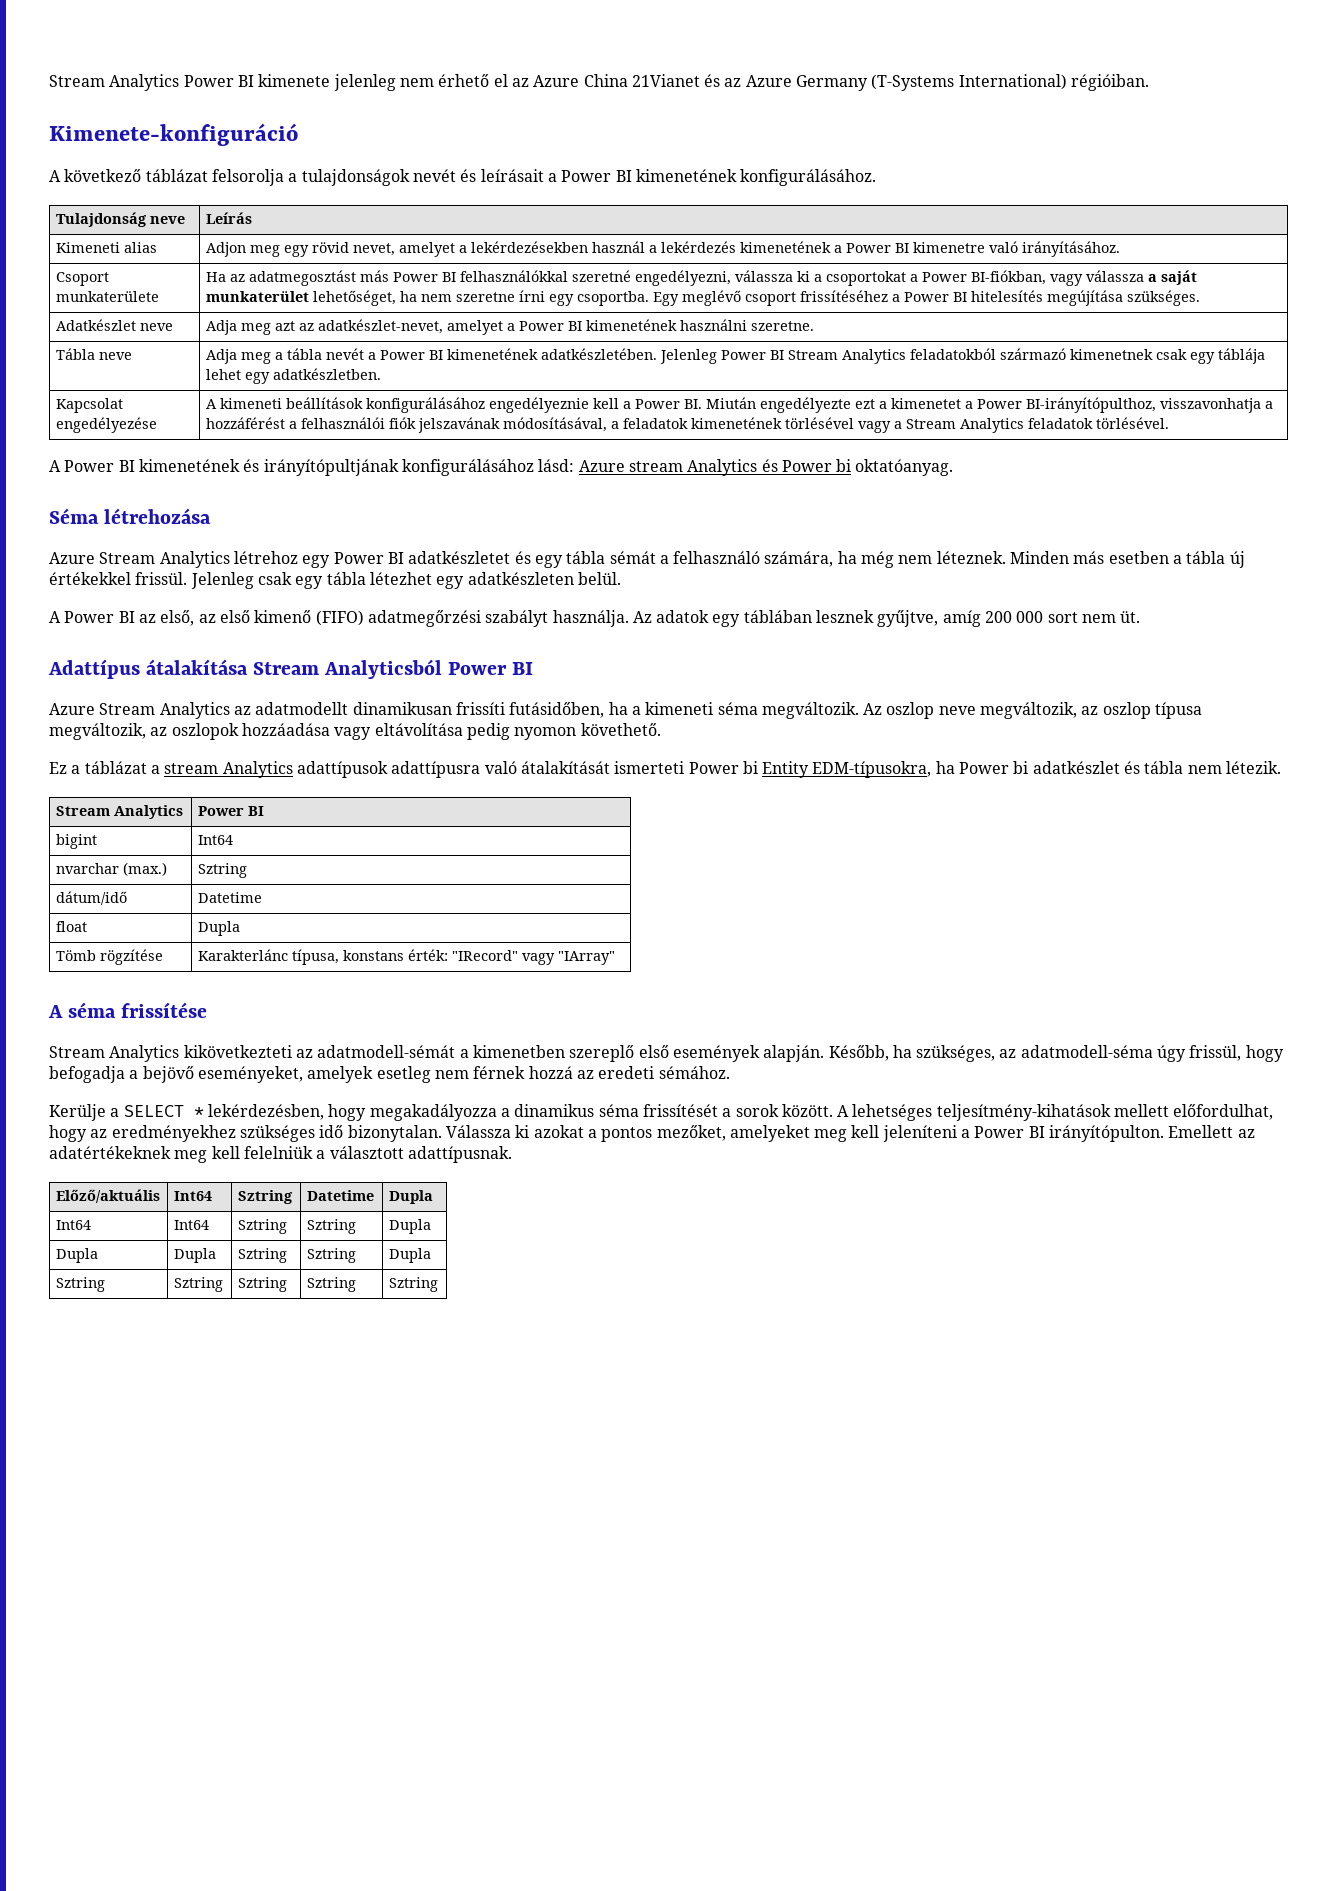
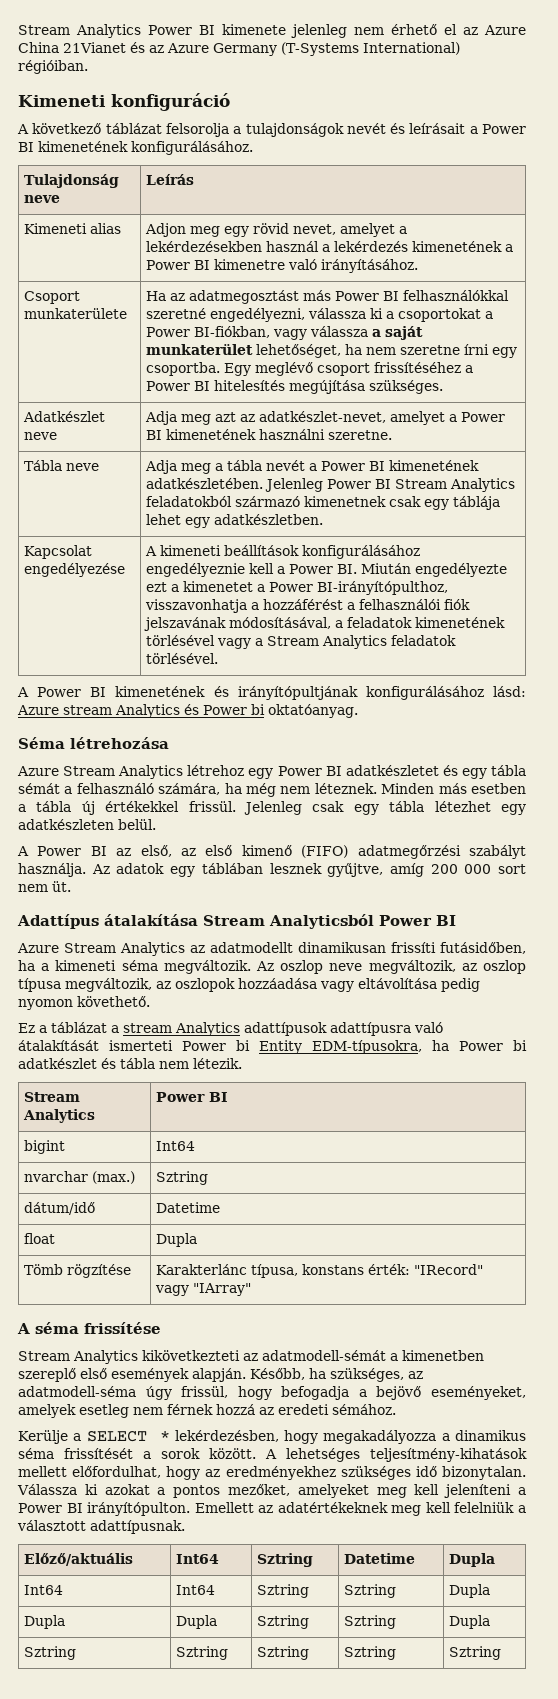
- Kimenete-konfiguráció
+ Kimeneti konfiguráció

